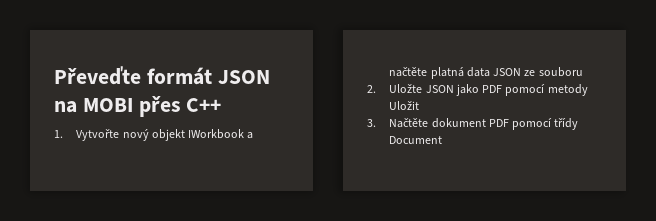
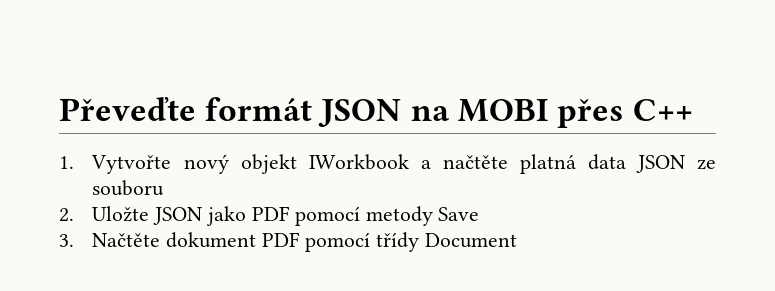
- 2. Uložte JSON jako PDF pomocí metody Uložit
+ 2. Uložte JSON jako PDF pomocí metody Save

